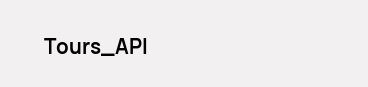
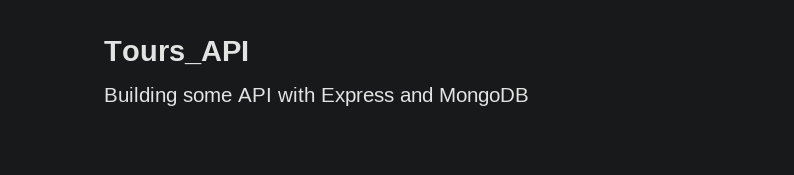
+ Building some API with Express and MongoDB

